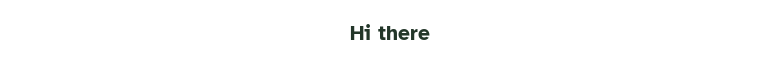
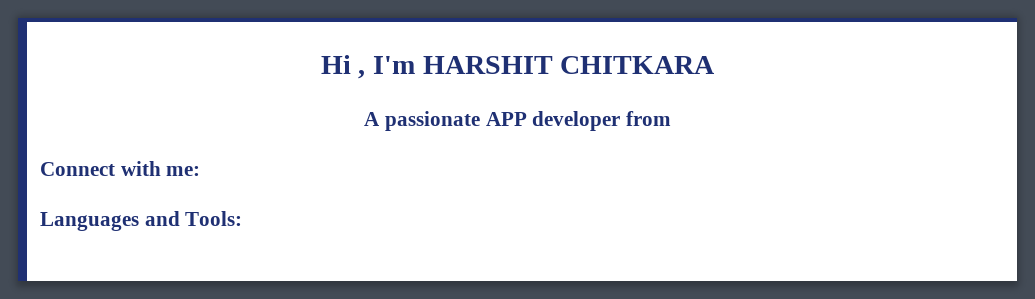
- Hi there
+ Hi , I'm HARSHIT CHITKARA
+ A passionate APP developer from
+ Connect with me:
+ Languages and Tools:

